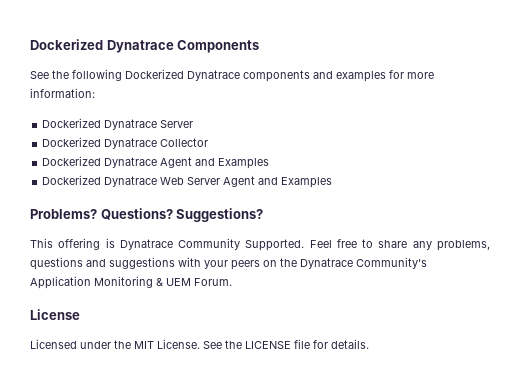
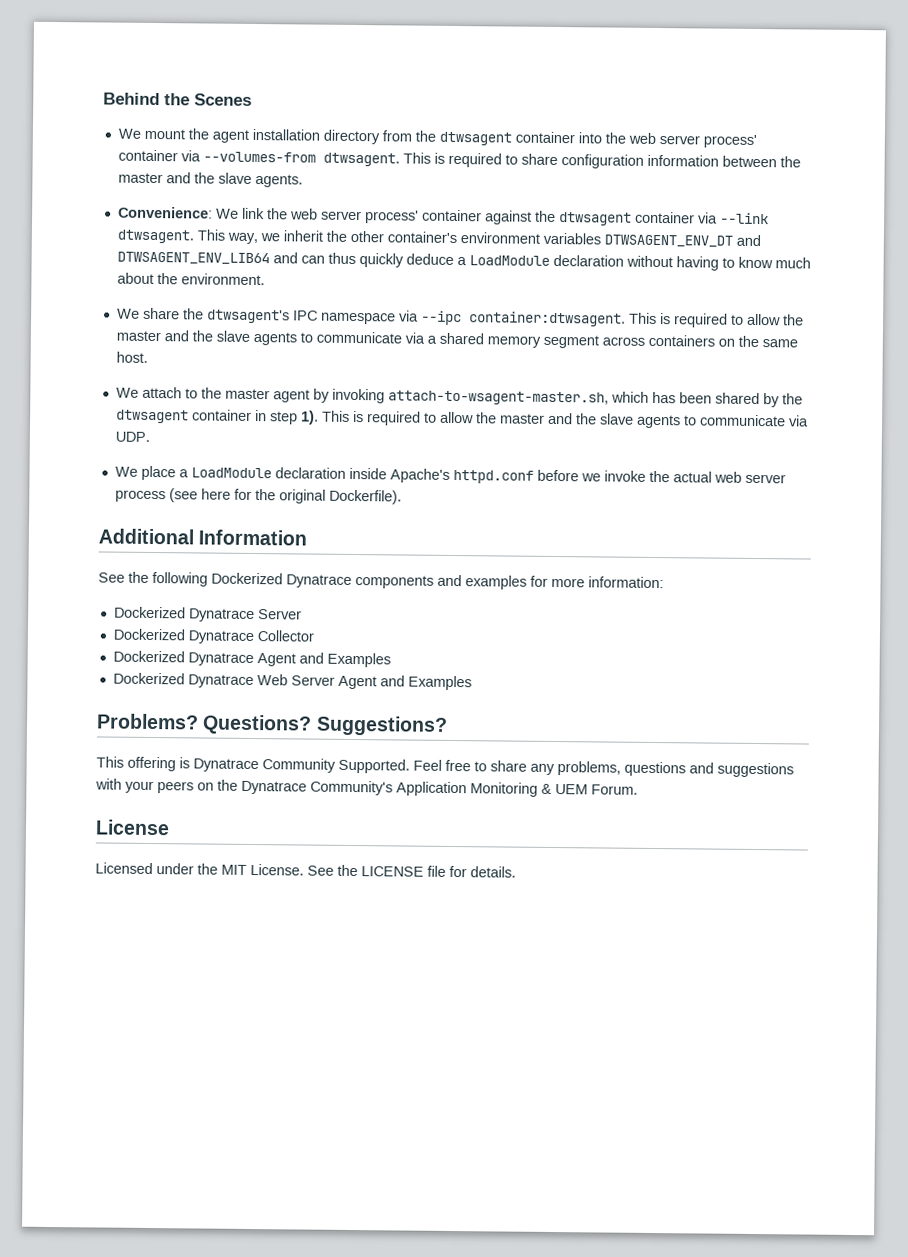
- Dockerized Dynatrace Components
+ Behind the Scenes
+ We mount the agent installation directory from the dtwsagent container into the web server process' container via --volumes-from dtwsagent. This is required to share configuration information between the master and the slave agents.
+ Convenience: We link the web server process' container against the dtwsagent container via --link dtwsagent. This way, we inherit the other container's environment variables DTWSAGENT_ENV_DT and DTWSAGENT_ENV_LIB64 and can thus quickly deduce a LoadModule declaration without having to know much about the environment.
+ We share the dtwsagent's IPC namespace via --ipc container:dtwsagent. This is required to allow the master and the slave agents to communicate via a shared memory segment across containers on the same host.
+ We attach to the master agent by invoking attach-to-wsagent-master.sh, which has been shared by the dtwsagent container in step 1). This is required to allow the master and the slave agents to communicate via UDP.
+ We place a LoadModule declaration inside Apache's httpd.conf before we invoke the actual web server process (see here for the original Dockerfile).
+ Additional Information

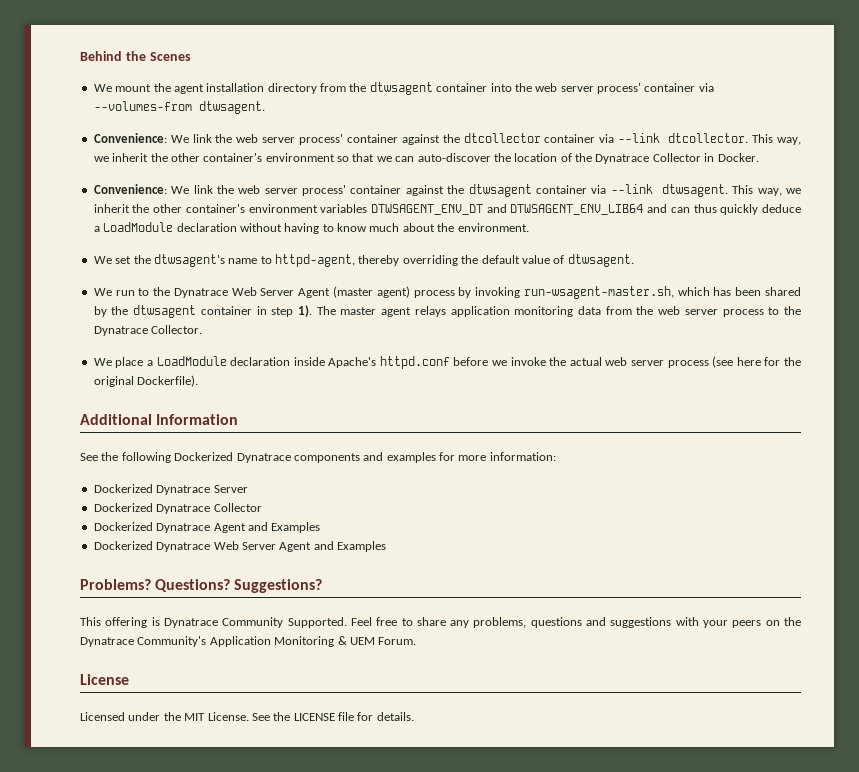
- We mount the agent installation directory from the dtwsagent container into the web server process' container via --volumes-from dtwsagent. This is required to share configuration information between the master and the slave agents.
+ We mount the agent installation directory from the dtwsagent container into the web server process' container via --volumes-from dtwsagent.
+ Convenience: We link the web server process' container against the dtcollector container via --link dtcollector. This way, we inherit the other container's environment so that we can auto-discover the location of the Dynatrace Collector in Docker.
- We share the dtwsagent's IPC namespace via --ipc container:dtwsagent. This is required to allow the master and the slave agents to communicate via a shared memory segment across containers on the same host.
- We attach to the master agent by invoking attach-to-wsagent-master.sh, which has been shared by the dtwsagent container in step 1).
+ We set the dtwsagent's name to httpd-agent, thereby overriding the default value of dtwsagent.
+ We run to the Dynatrace Web Server Agent (master agent) process by invoking run-wsagent-master.sh, which has been shared by the dtwsagent container in step 1).
- This is required to allow the master and the slave agents to communicate via UDP.
+ The master agent relays application monitoring data from the web server process to the Dynatrace Collector.

